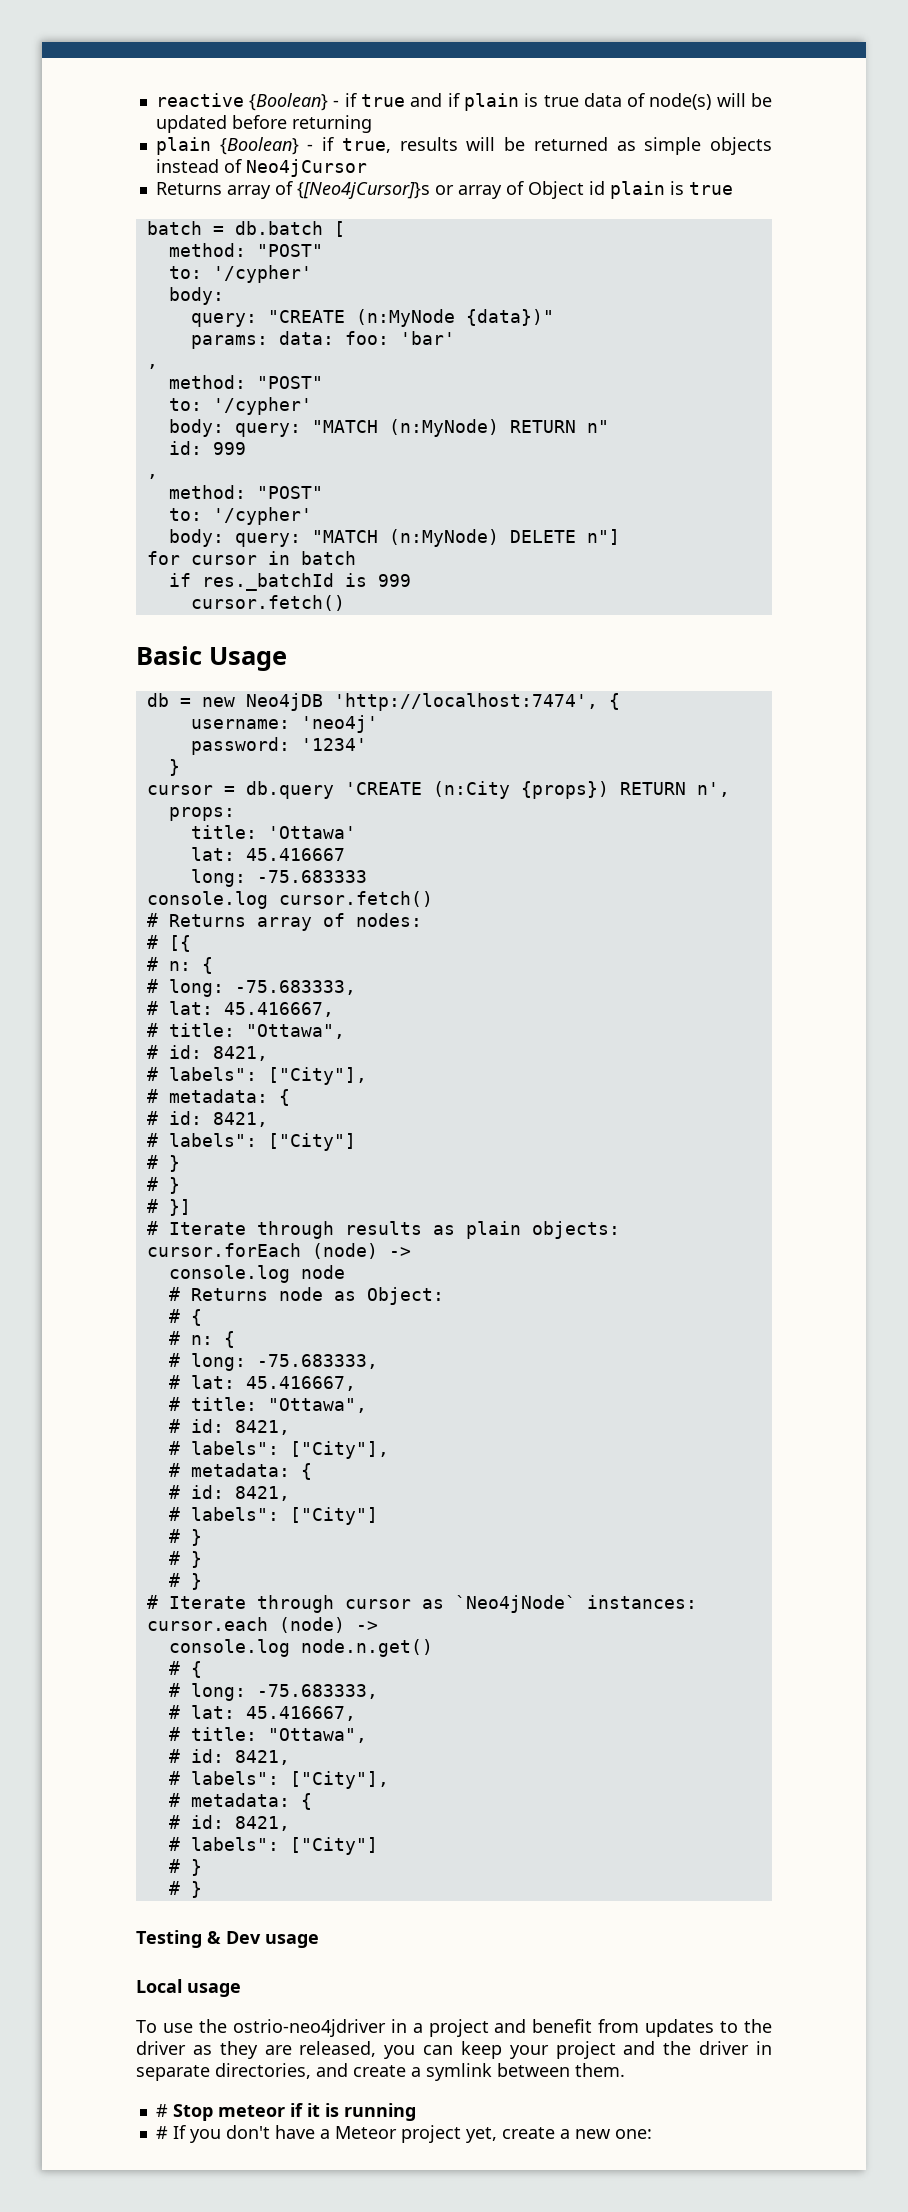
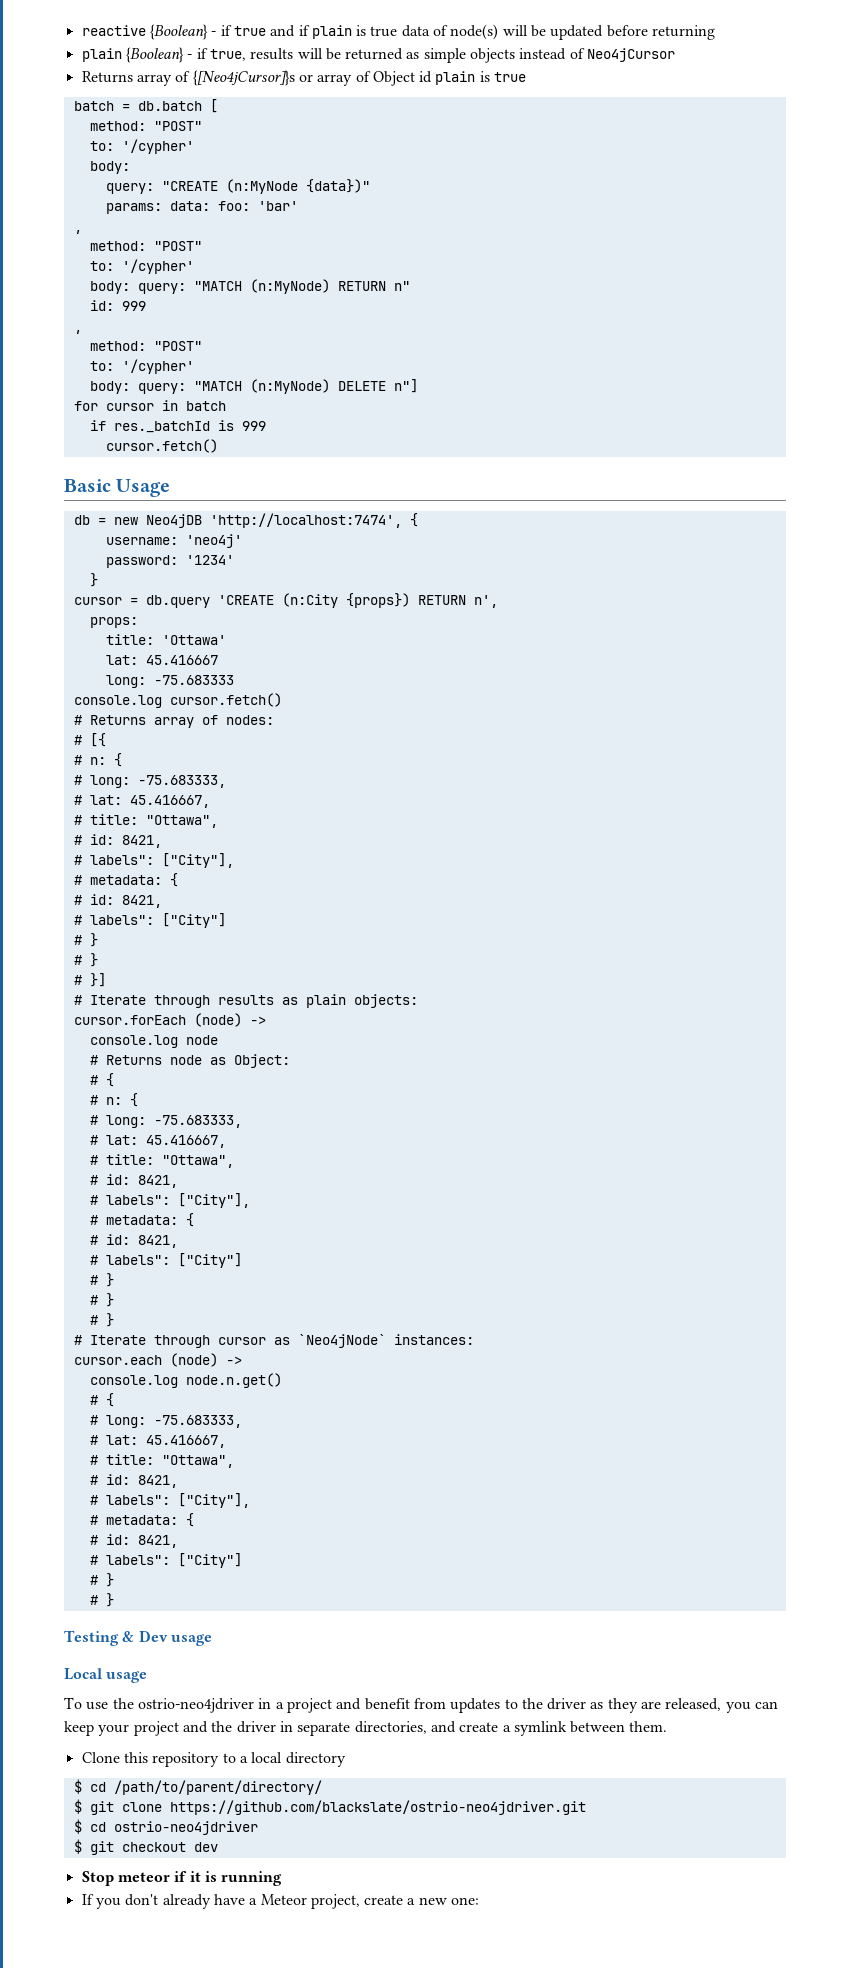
- # Stop meteor if it is running
+ Clone this repository to a local directory
+ $ cd /path/to/parent/directory/
+ $ git clone https://github.com/blackslate/ostrio-neo4jdriver.git
+ $ cd ostrio-neo4jdriver
+ $ git checkout dev
+ Stop meteor if it is running
- # If you don't have a Meteor project yet, create a new one:
+ If you don't already have a Meteor project, create a new one:

